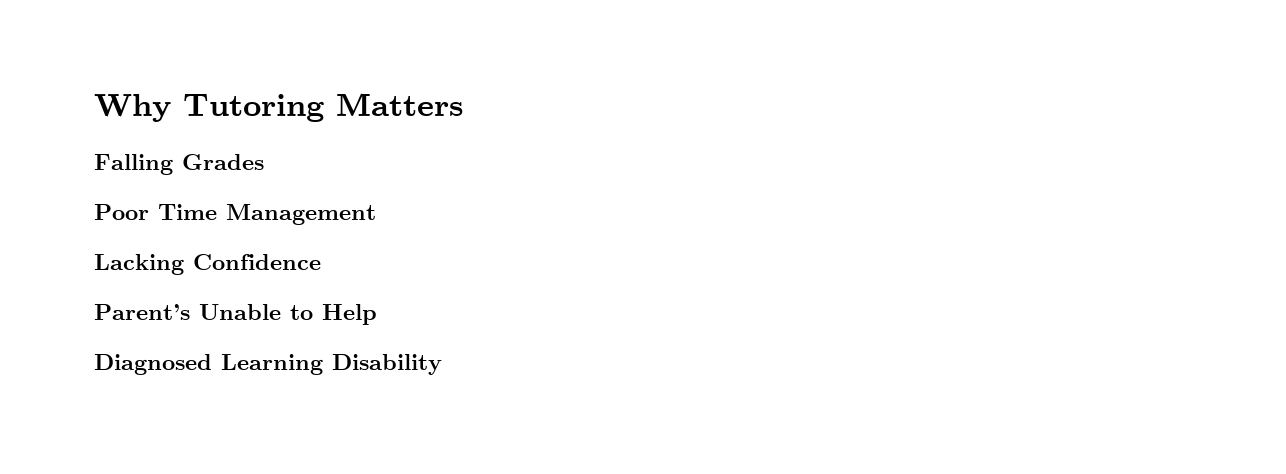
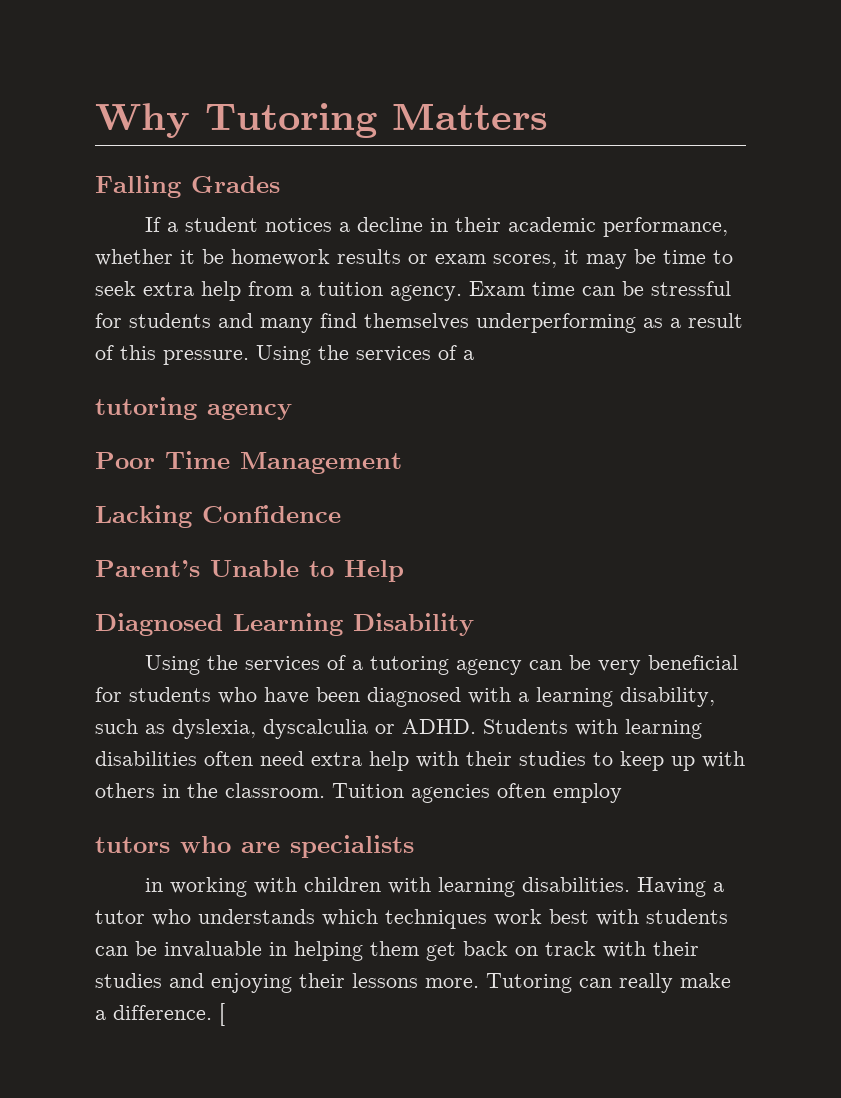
+ If a student notices a decline in their academic performance, whether it be homework results or exam scores, it may be time to seek extra help from a tuition agency. Exam time can be stressful for students and many find themselves underperforming as a result of this pressure. Using the services of a
+ tutoring agency
+ Using the services of a tutoring agency can be very beneficial for students who have been diagnosed with a learning disability, such as dyslexia, dyscalculia or ADHD. Students with learning disabilities often need extra help with their studies to keep up with others in the classroom. Tuition agencies often employ
+ tutors who are specialists
+ in working with children with learning disabilities. Having a tutor who understands which techniques work best with students can be invaluable in helping them get back on track with their studies and enjoying their lessons more. Tutoring can really make a difference. [

